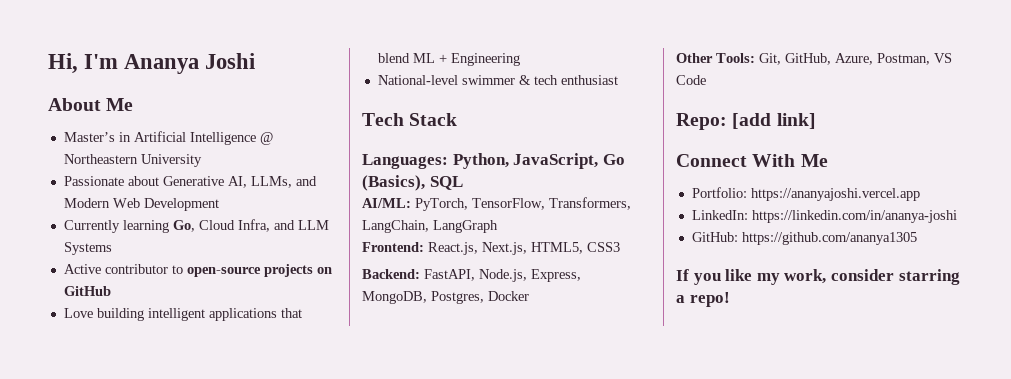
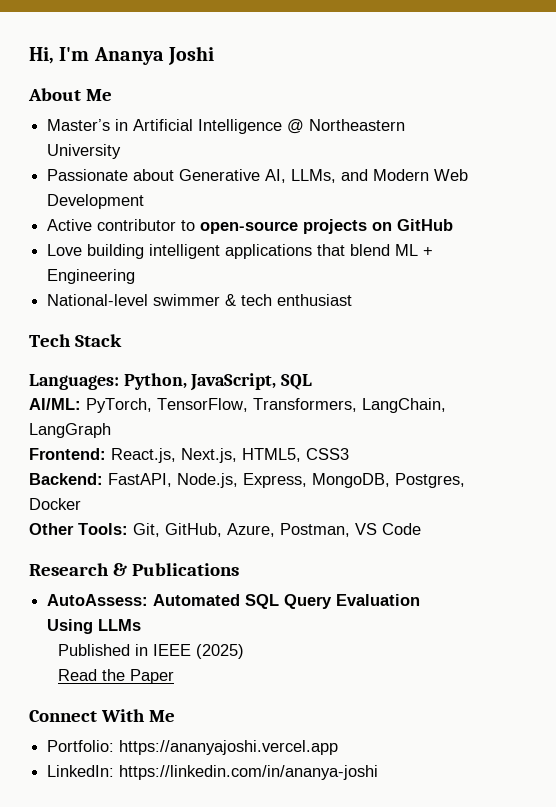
- Currently learning Go, Cloud Infra, and LLM Systems
- Languages: Python, JavaScript, Go (Basics), SQL
+ Languages: Python, JavaScript, SQL
- Repo: [add link]
+ Research & Publications
+ AutoAssess: Automated SQL Query Evaluation Using LLMs
+ Published in IEEE (2025)
+ Read the Paper
- GitHub: https://github.com/ananya1305
- If you like my work, consider starring a repo!

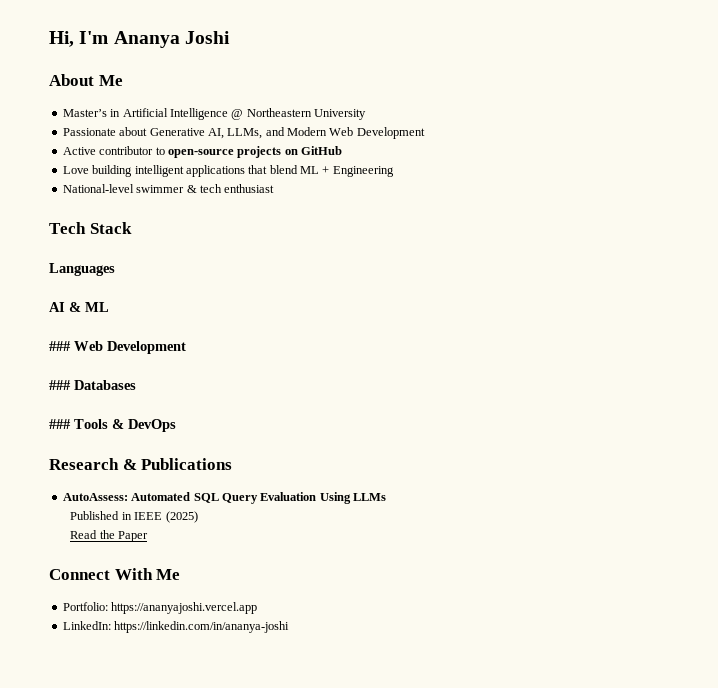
- Languages: Python, JavaScript, SQL
- AI/ML: PyTorch, TensorFlow, Transformers, LangChain, LangGraph
- Frontend: React.js, Next.js, HTML5, CSS3
- Backend: FastAPI, Node.js, Express, MongoDB, Postgres, Docker
- Other Tools: Git, GitHub, Azure, Postman, VS Code
+ Languages
+ AI & ML
+ ### Web Development
+ ### Databases
+ ### Tools & DevOps

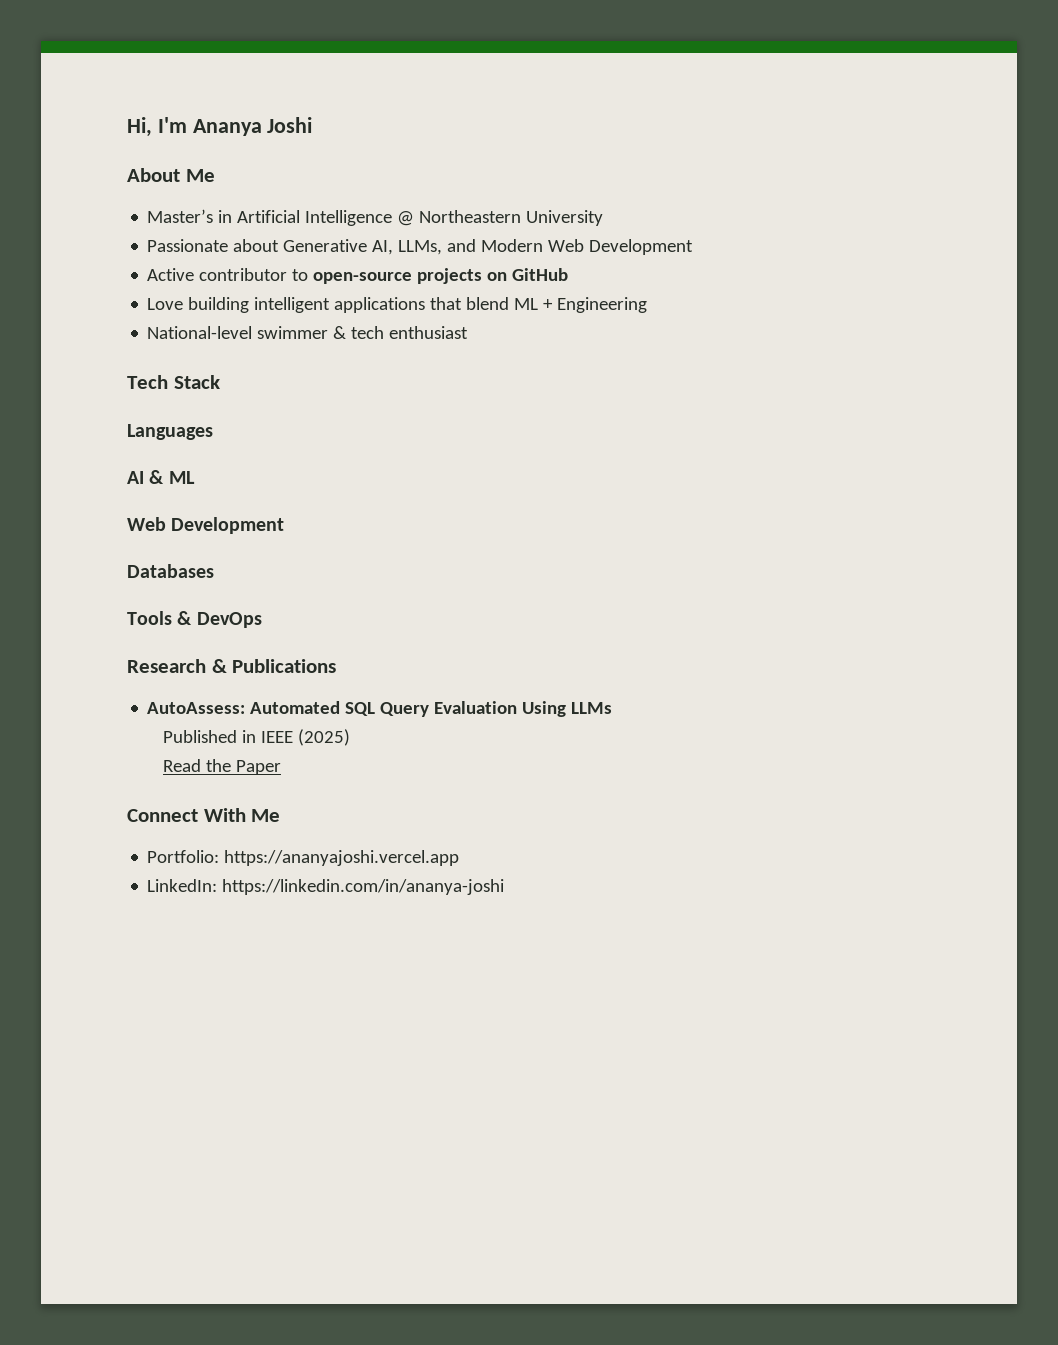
  AI & ML
- ### Web Development
- ### Databases
+ Web Development
+ Databases
- ### Tools & DevOps
+ Tools & DevOps

